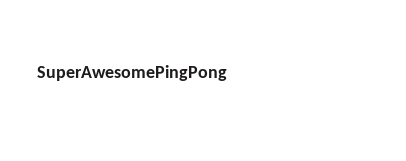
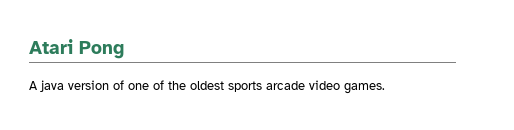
- SuperAwesomePingPong
+ Atari Pong
+ A java version of one of the oldest sports arcade video games.

